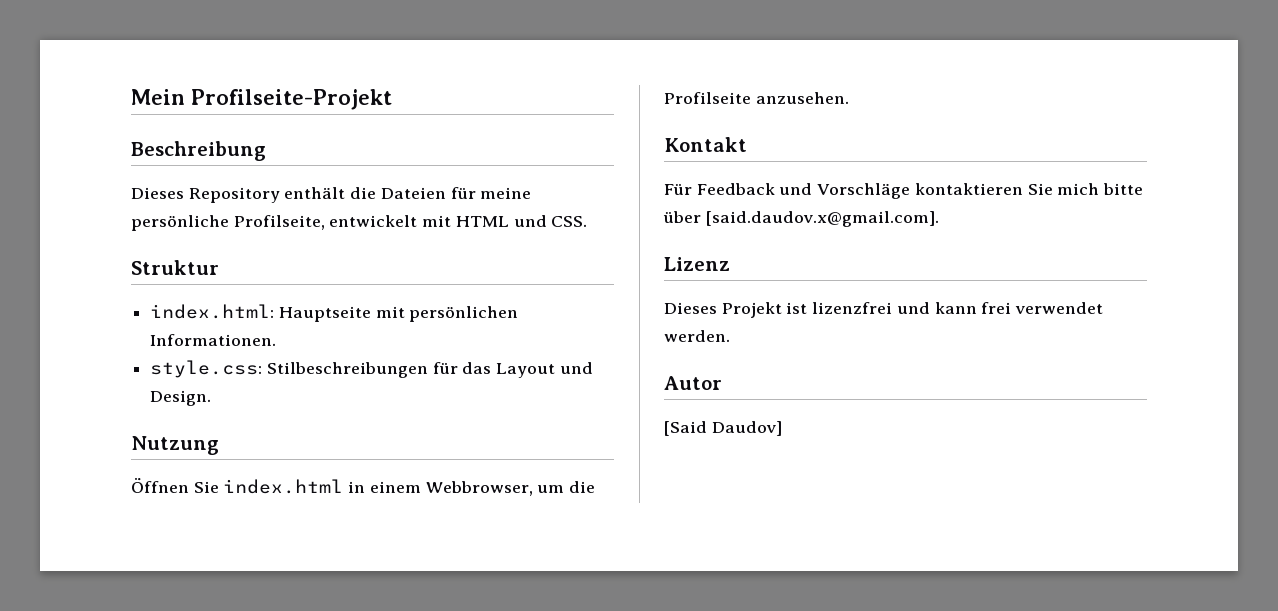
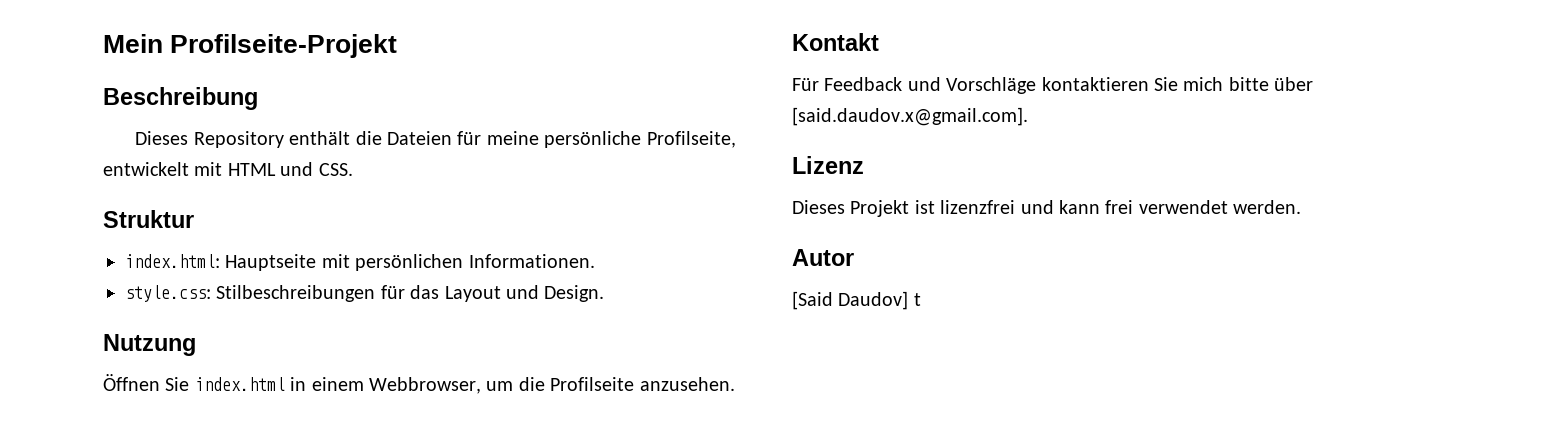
- [Said Daudov]
+ [Said Daudov] t

